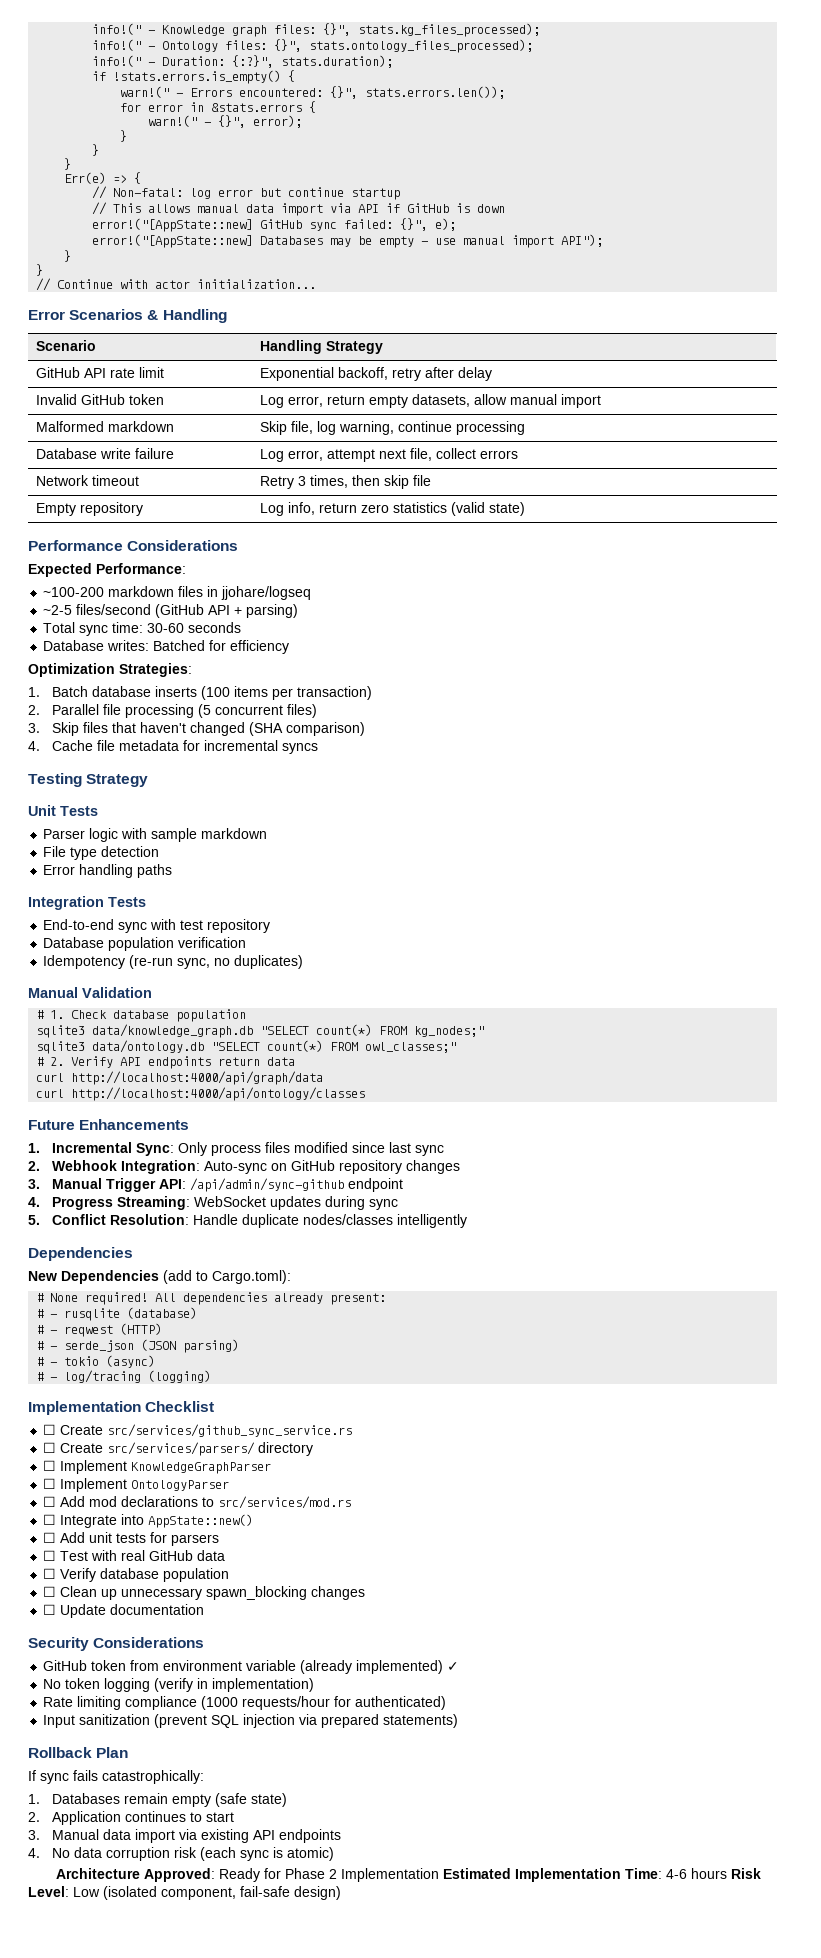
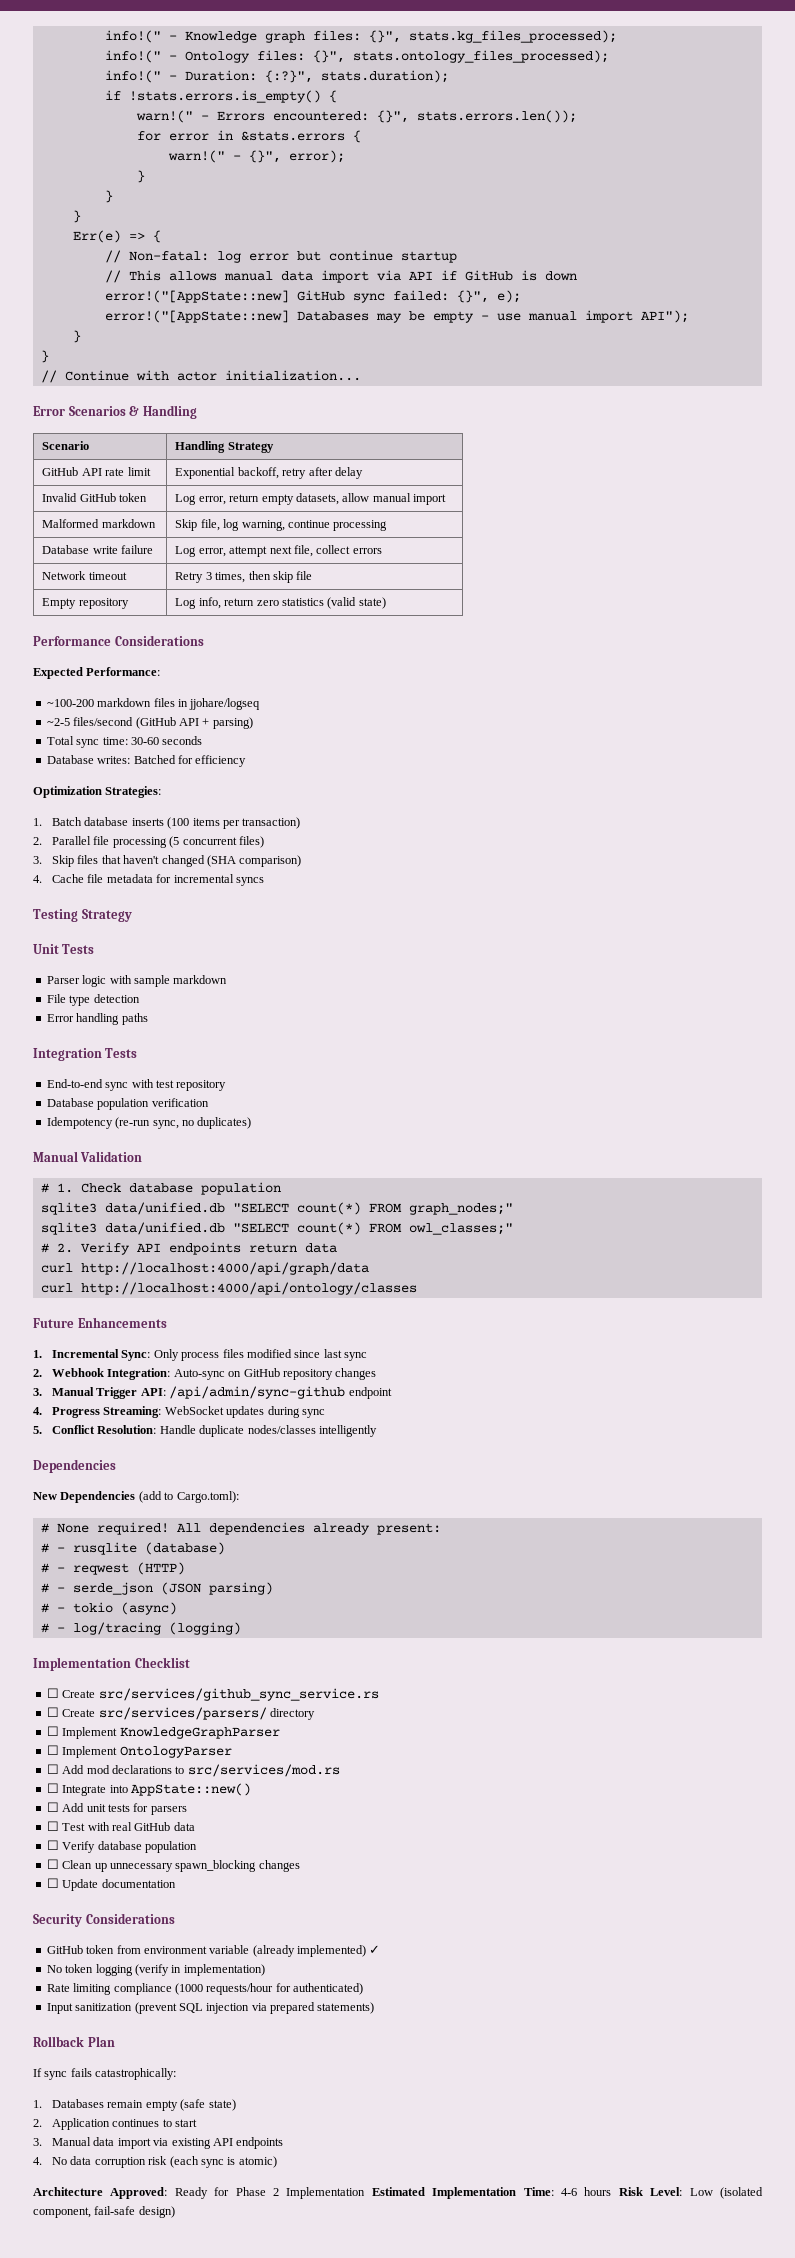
- sqlite3 data/knowledge_graph.db "SELECT count(*) FROM kg_nodes;"
- sqlite3 data/ontology.db "SELECT count(*) FROM owl_classes;"
+ sqlite3 data/unified.db "SELECT count(*) FROM graph_nodes;"
+ sqlite3 data/unified.db "SELECT count(*) FROM owl_classes;"

